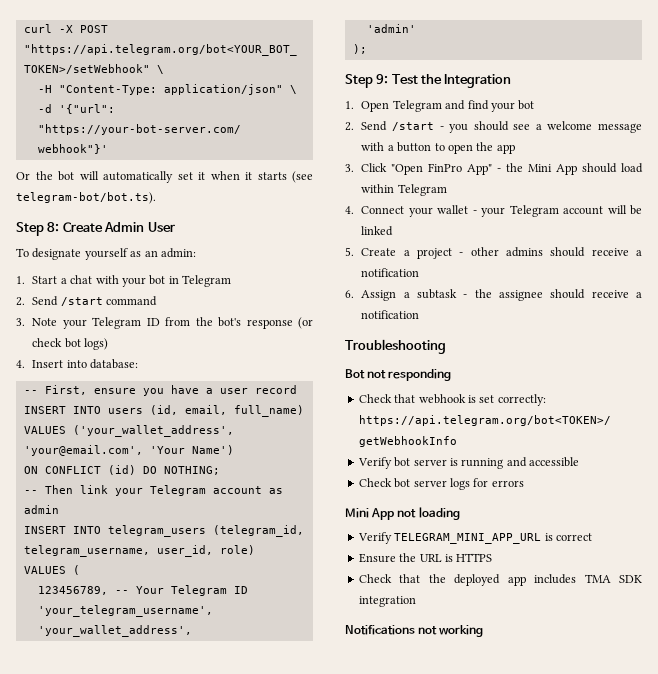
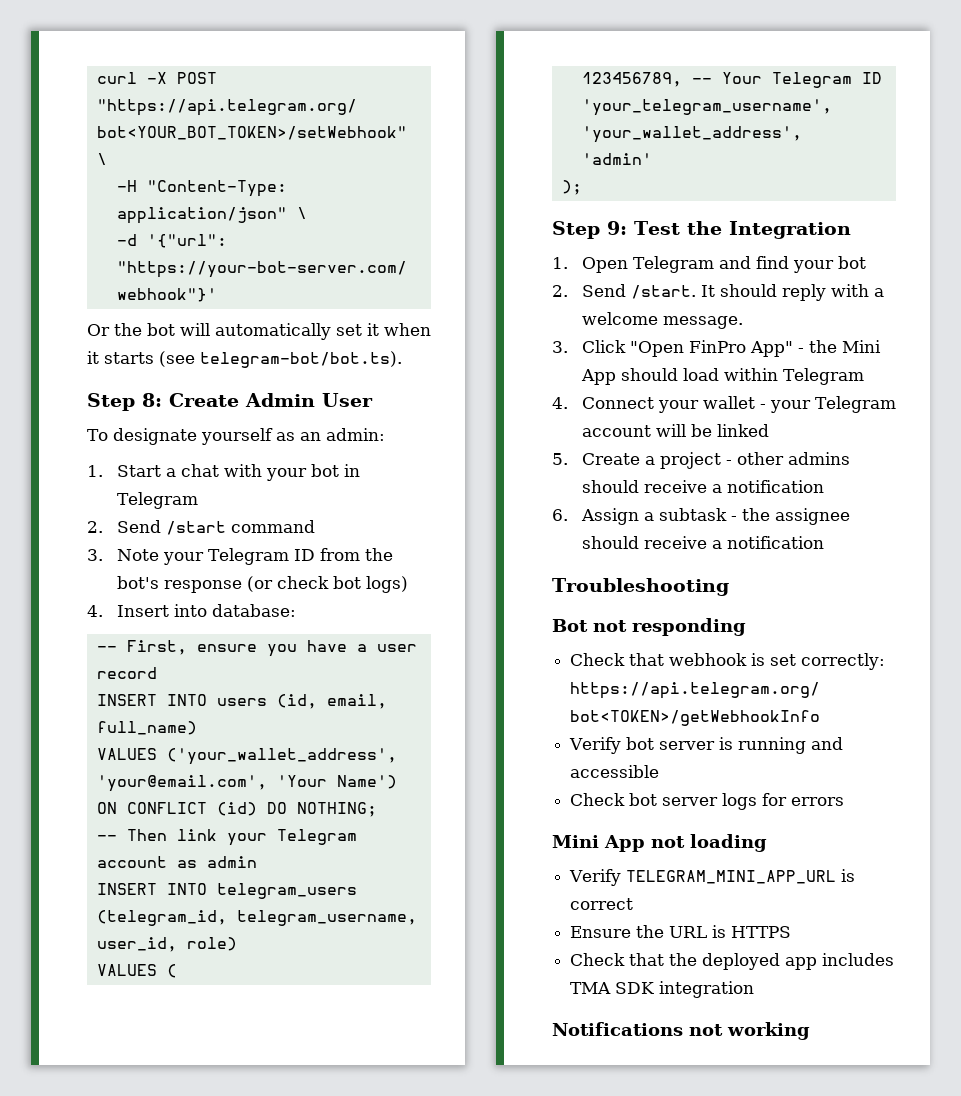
- 2. Send /start - you should see a welcome message with a button to open the app
+ 2. Send /start. It should reply with a welcome message.

